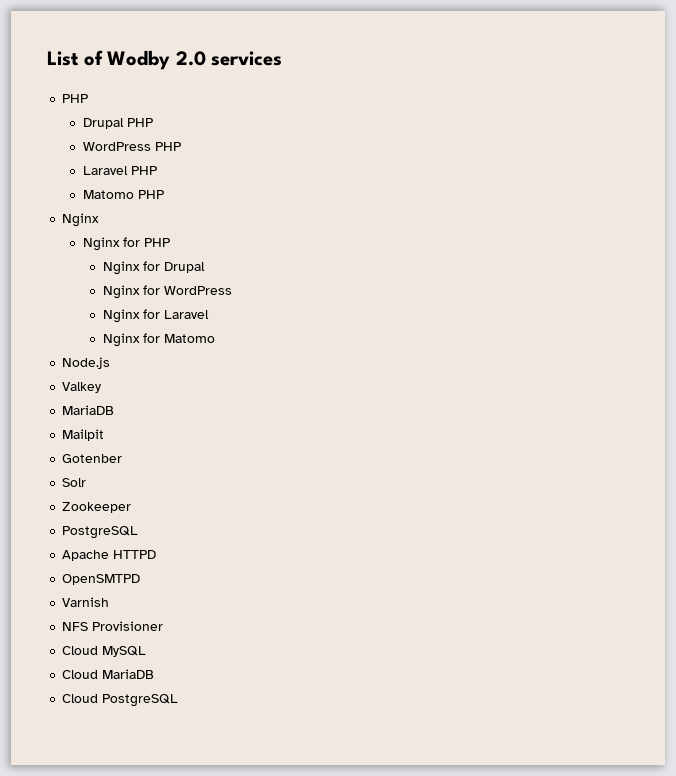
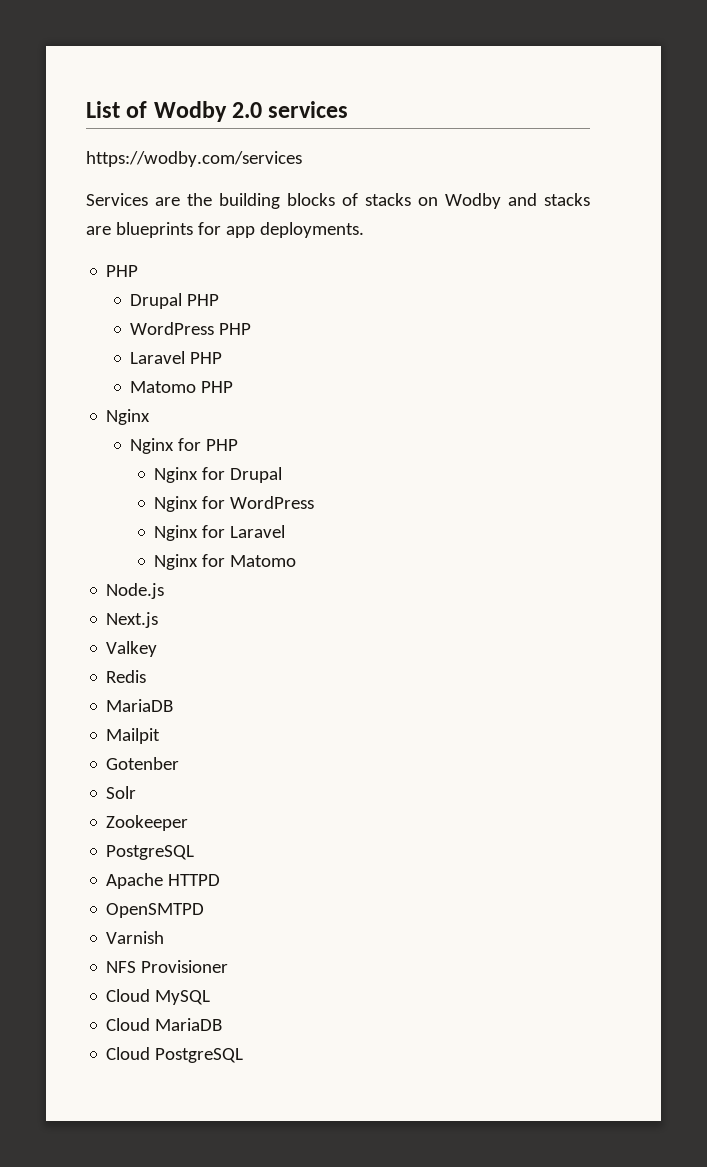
+ https://wodby.com/services
+ Services are the building blocks of stacks on Wodby and stacks are blueprints for app deployments.
+ Next.js
+ Redis

